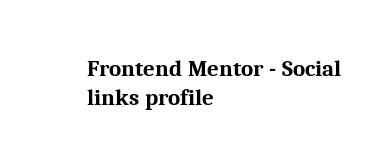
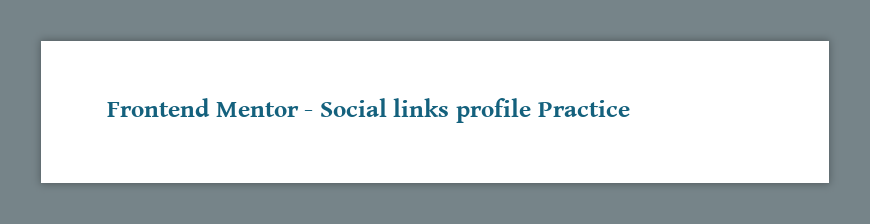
- Frontend Mentor - Social links profile
+ Frontend Mentor - Social links profile Practice

